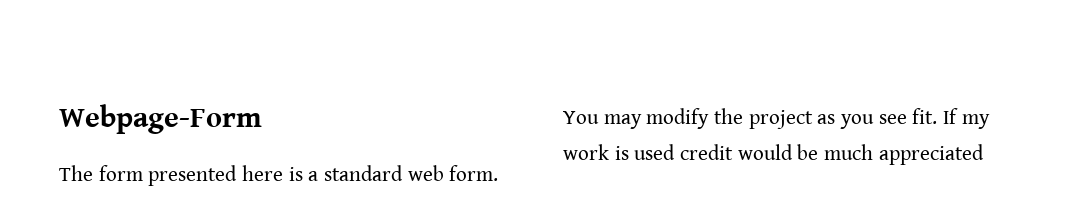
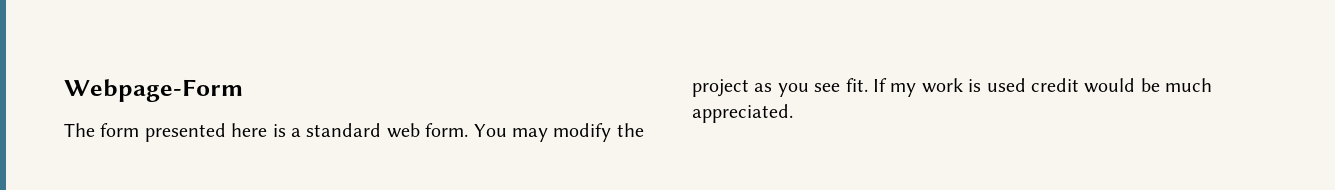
- If my work is used credit would be much appreciated
+ If my work is used credit would be much appreciated.

